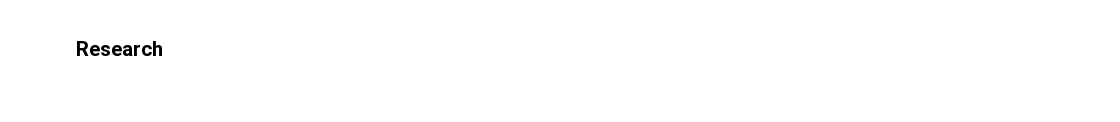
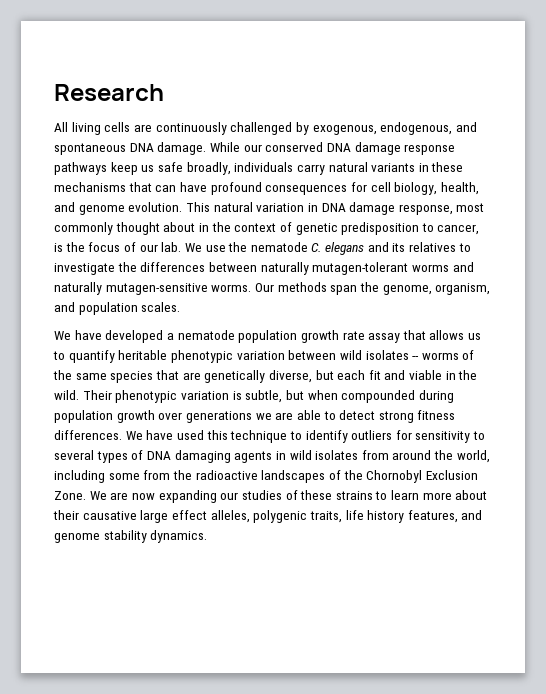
+ All living cells are continuously challenged by exogenous, endogenous, and spontaneous DNA damage. While our conserved DNA damage response pathways keep us safe broadly, individuals carry natural variants in these mechanisms that can have profound consequences for cell biology, health, and genome evolution. This natural variation in DNA damage response, most commonly thought about in the context of genetic predisposition to cancer, is the focus of our lab. We use the nematode C. elegans and its relatives to investigate the differences between naturally mutagen-tolerant worms and naturally mutagen-sensitive worms. Our methods span the genome, organism, and population scales.
+ We have developed a nematode population growth rate assay that allows us to quantify heritable phenotypic variation between wild isolates -- worms of the same species that are genetically diverse, but each fit and viable in the wild. Their phenotypic variation is subtle, but when compounded during population growth over generations we are able to detect strong fitness differences. We have used this technique to identify outliers for sensitivity to several types of DNA damaging agents in wild isolates from around the world, including some from the radioactive landscapes of the Chornobyl Exclusion Zone. We are now expanding our studies of these strains to learn more about their causative large effect alleles, polygenic traits, life history features, and genome stability dynamics.

